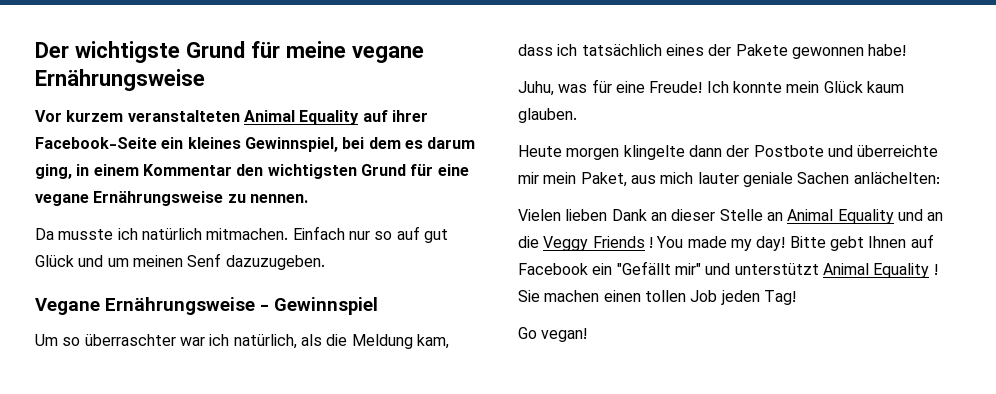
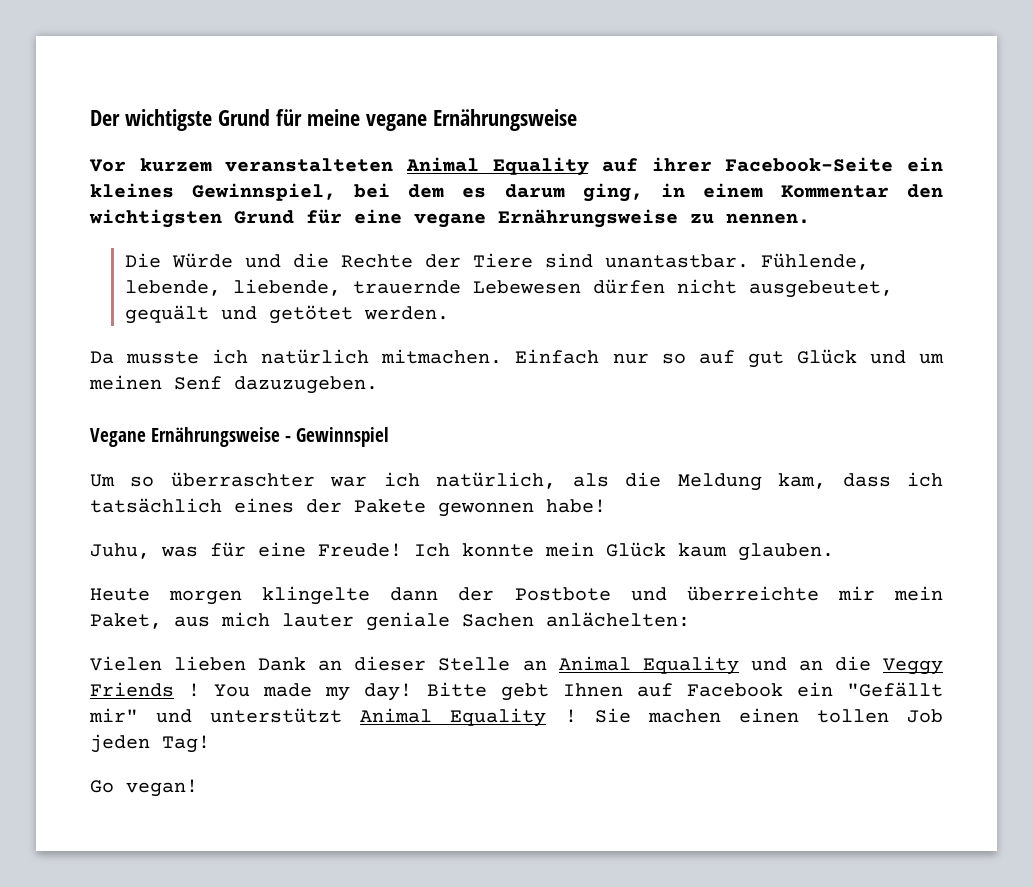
+ Die Würde und die Rechte der Tiere sind unantastbar. Fühlende, lebende, liebende, trauernde Lebewesen dürfen nicht ausgebeutet, gequält und getötet werden.

